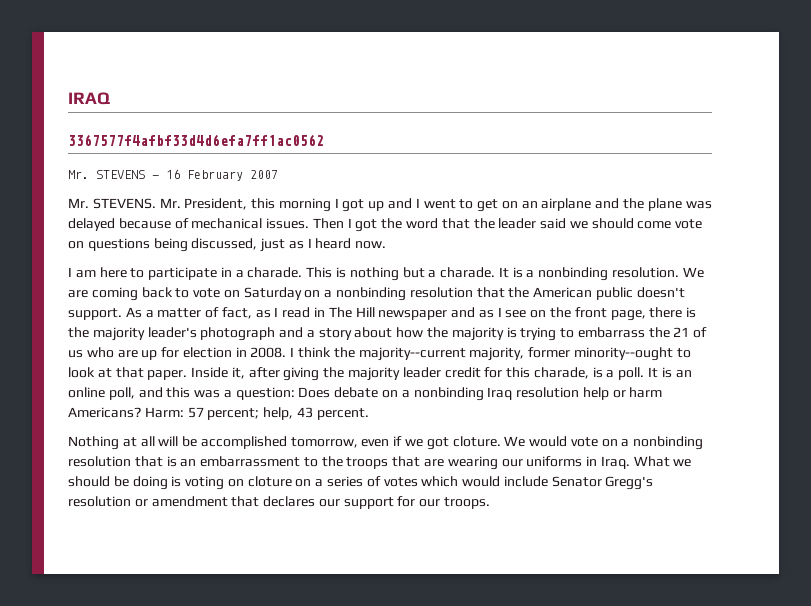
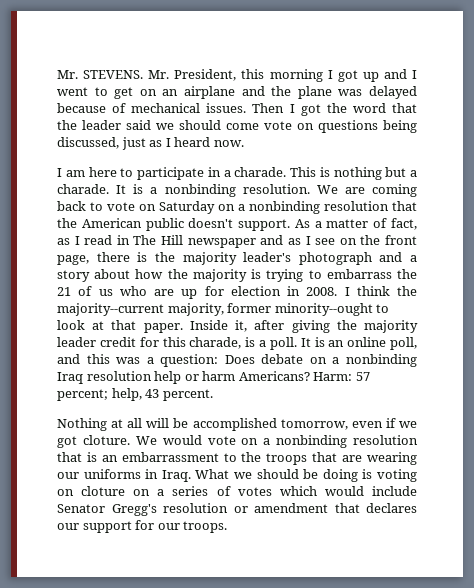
- IRAQ
- 3367577f4afbf33d4d6efa7ff1ac0562
- Mr. STEVENS — 16 February 2007

